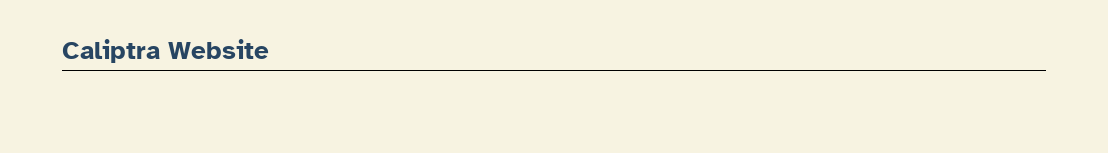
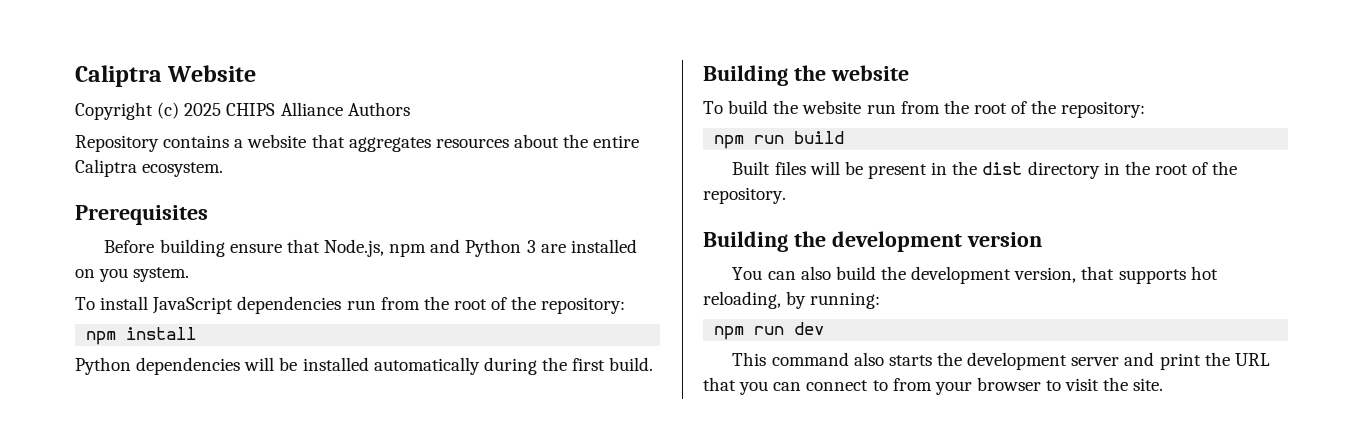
+ Copyright (c) 2025 CHIPS Alliance Authors
+ Repository contains a website that aggregates resources about the entire Caliptra ecosystem.
+ Prerequisites
+ Before building ensure that Node.js, npm and Python 3 are installed on you system.
+ To install JavaScript dependencies run from the root of the repository:
+ npm install
+ Python dependencies will be installed automatically during the first build.
+ Building the website
+ To build the website run from the root of the repository:
+ npm run build
+ Built files will be present in the dist directory in the root of the repository.
+ Building the development version
+ You can also build the development version, that supports hot reloading, by running:
+ npm run dev
+ This command also starts the development server and print the URL that you can connect to from your browser to visit the site.

